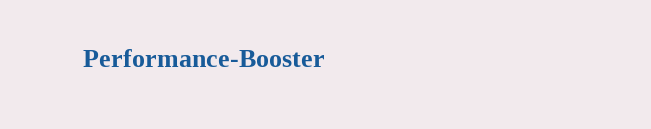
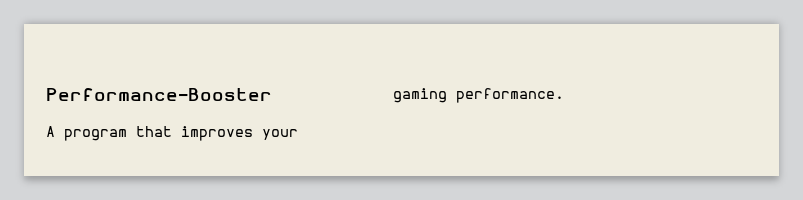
+ A program that improves your gaming performance.

